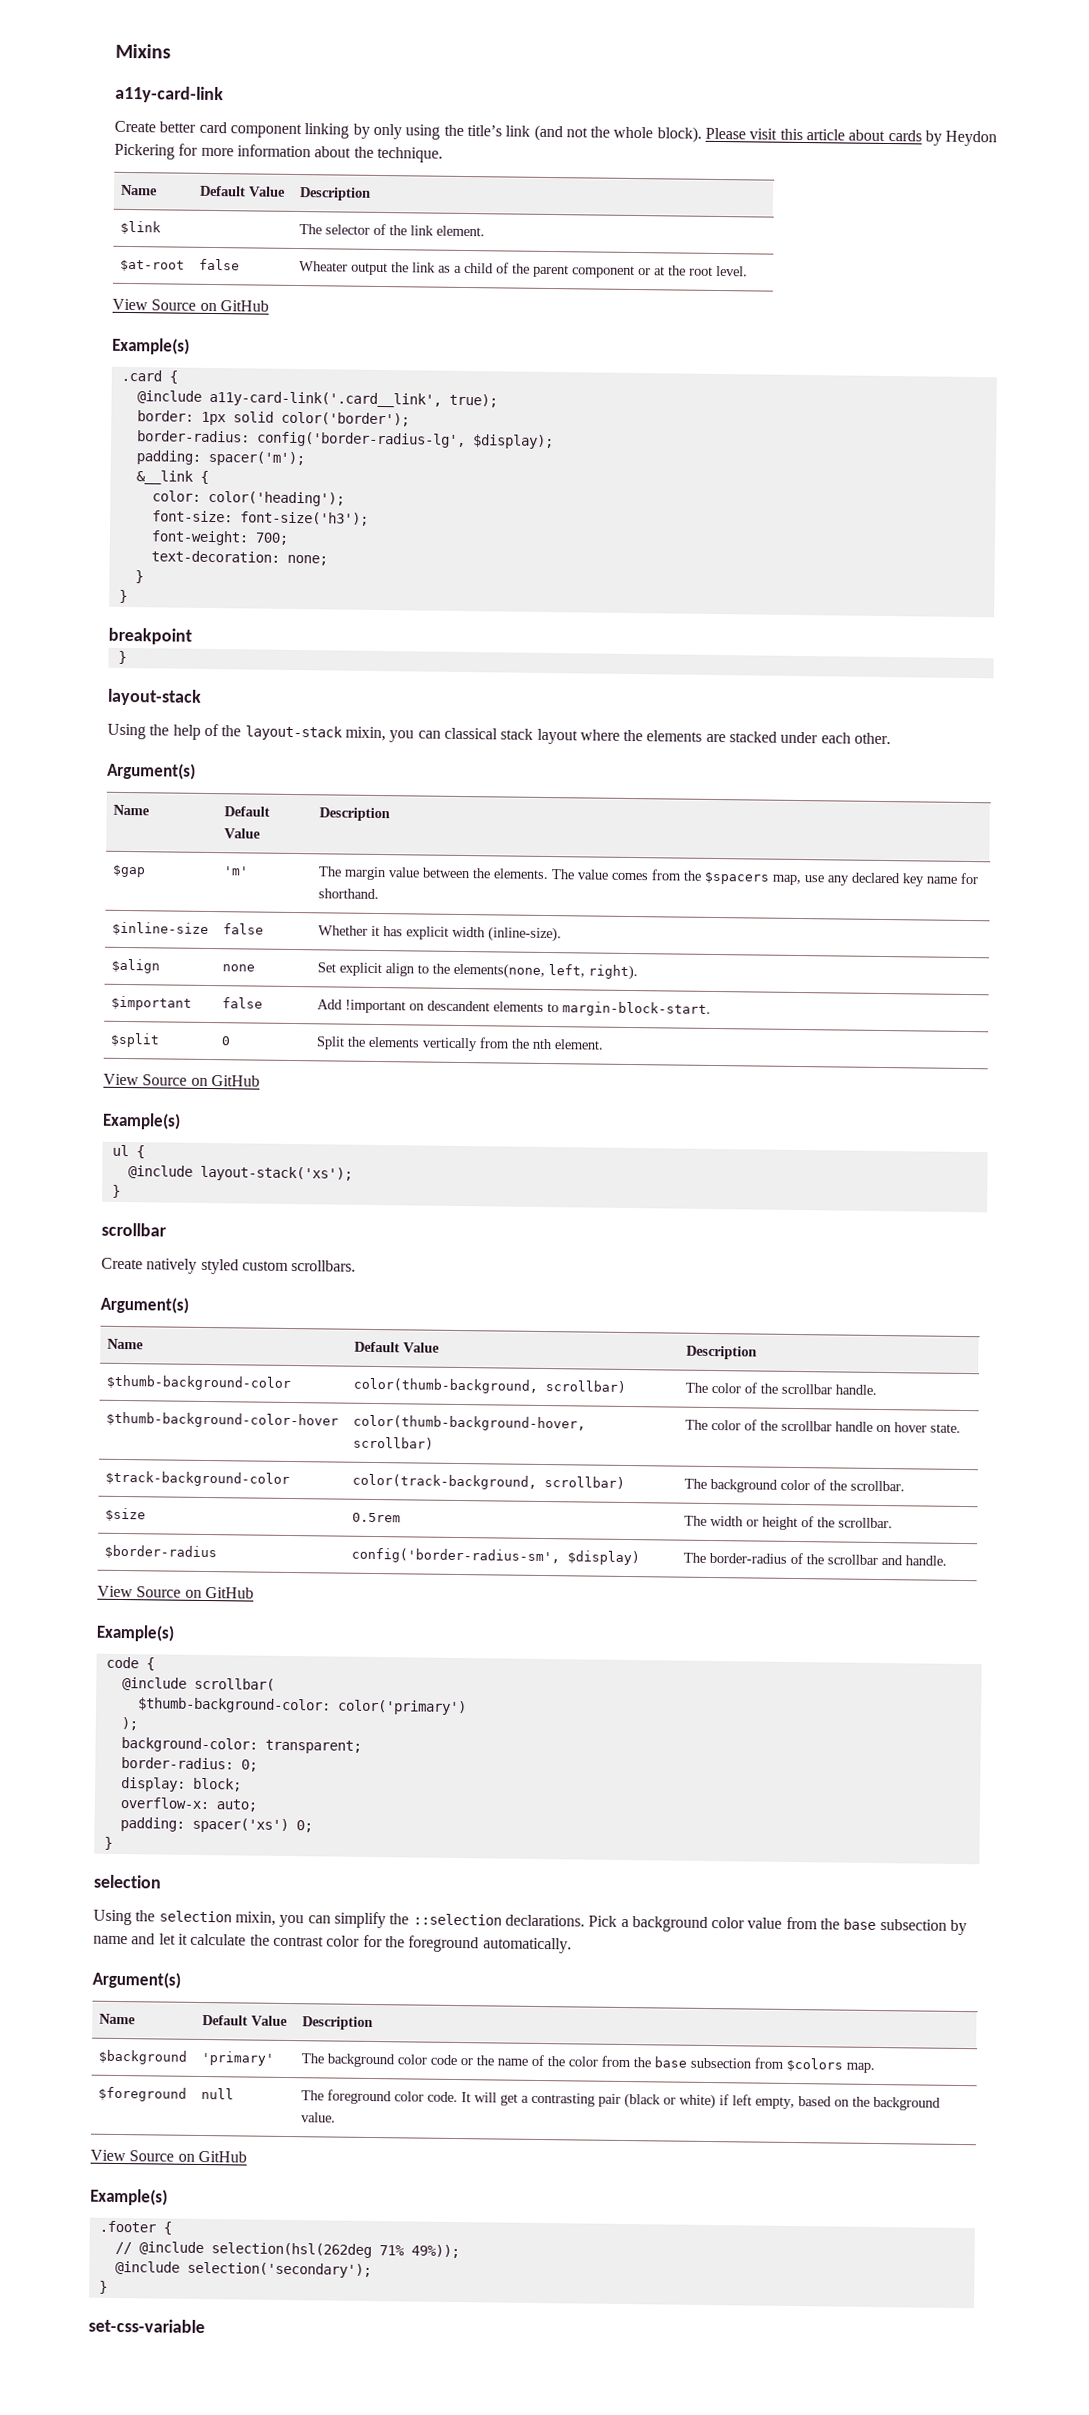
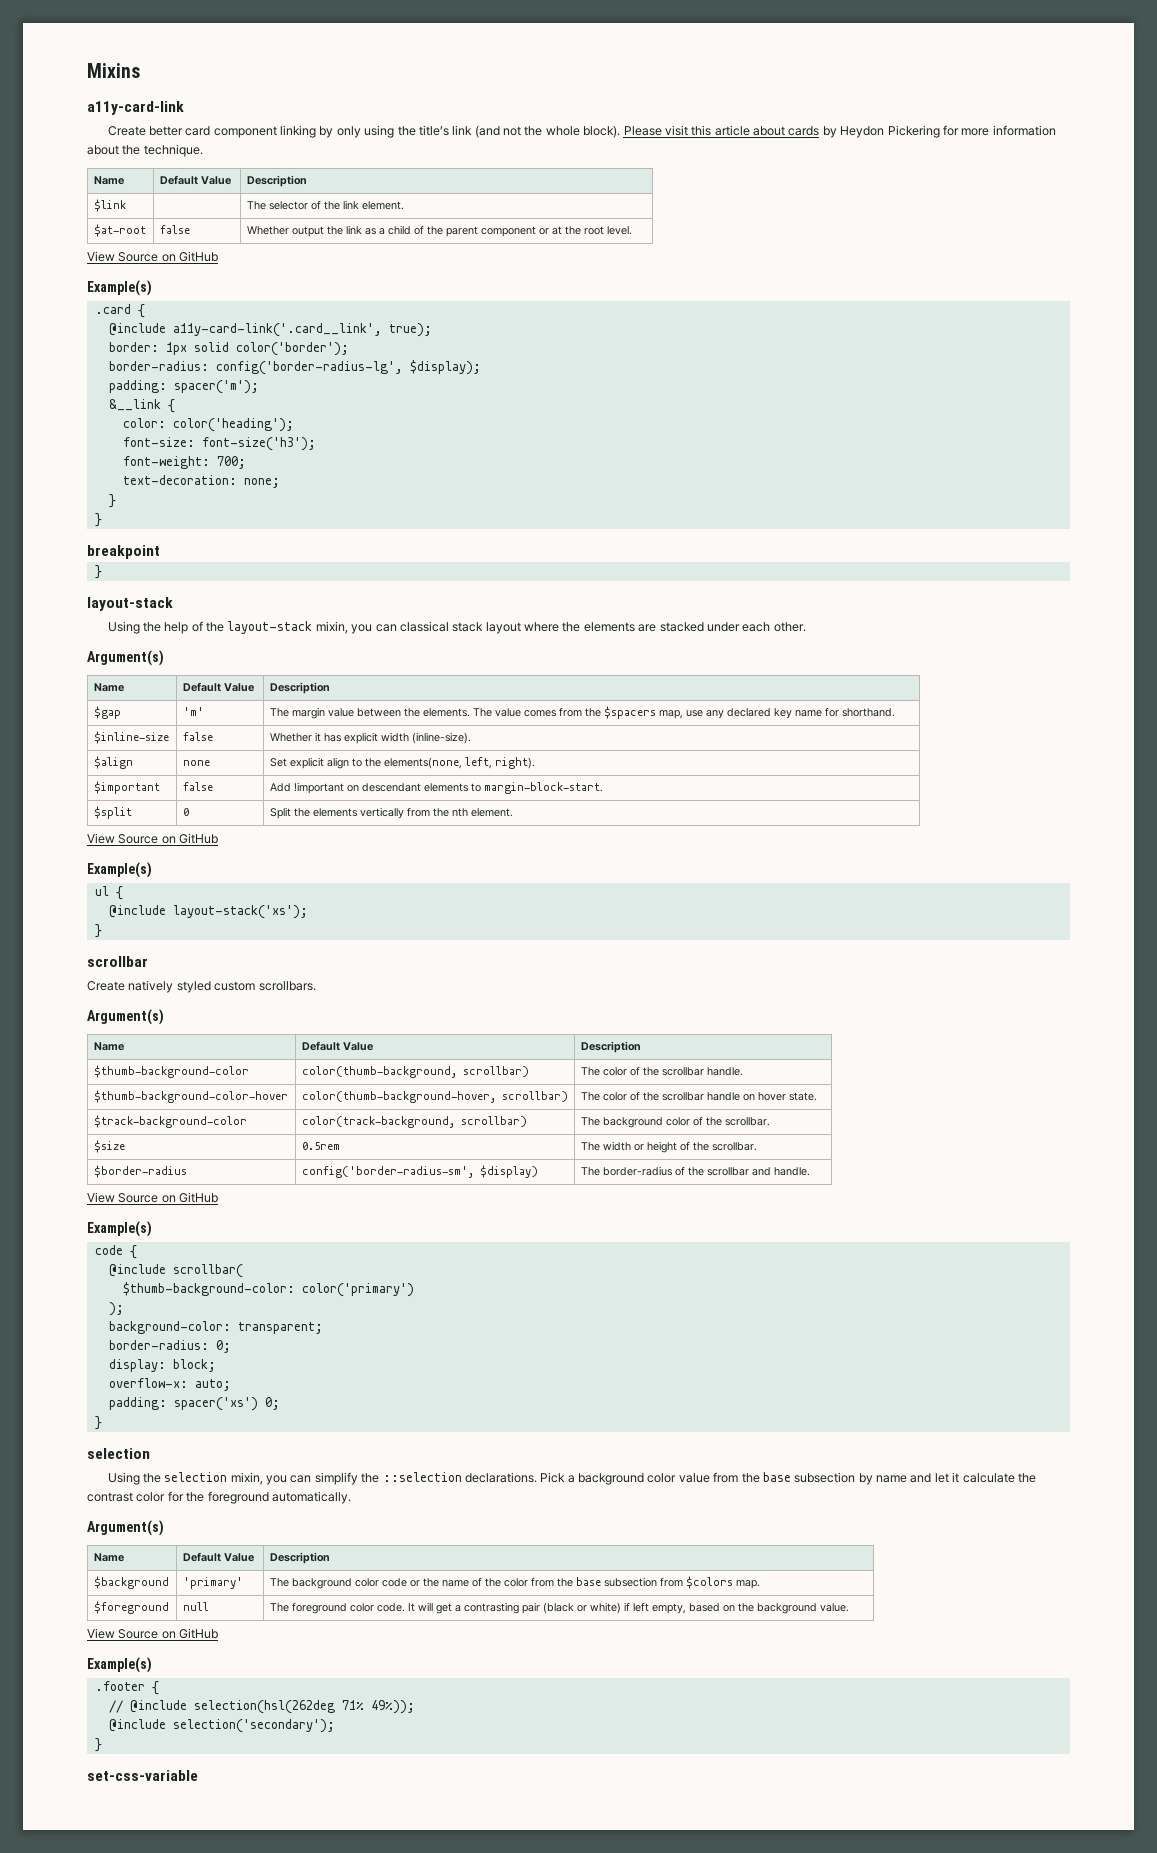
- $at-root | false | Wheater output the link as a child of the parent component or at the root level.
+ $at-root | false | Whether output the link as a child of the parent component or at the root level.
- $important | false | Add !important on descandent elements to margin-block-start.
+ $important | false | Add !important on descendant elements to margin-block-start.

